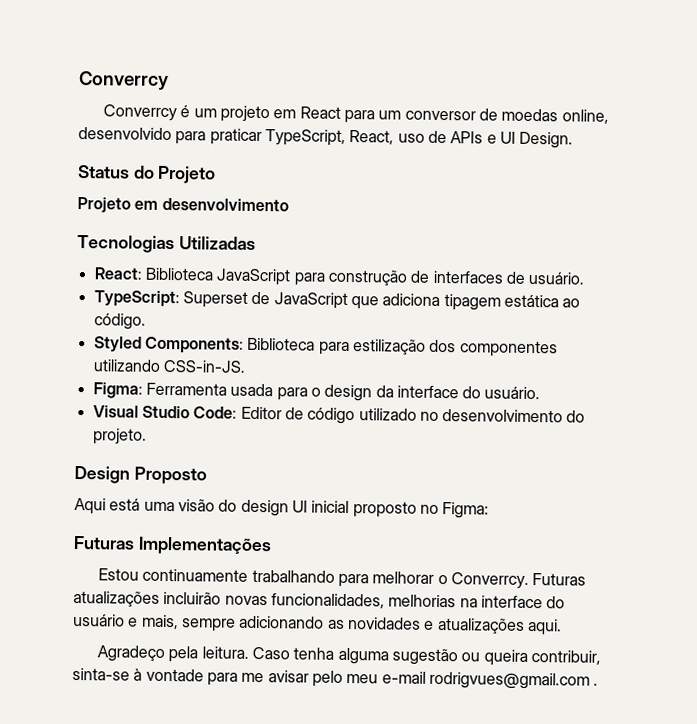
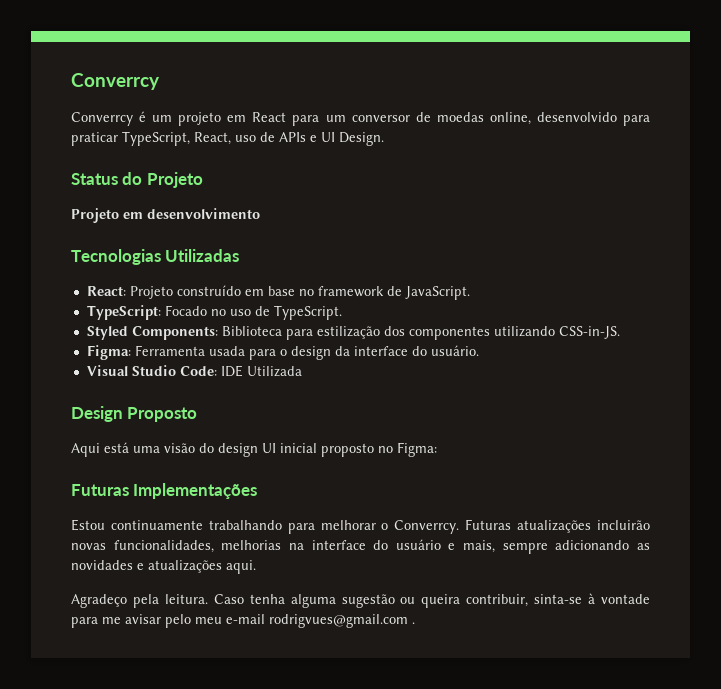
- React: Biblioteca JavaScript para construção de interfaces de usuário.
- TypeScript: Superset de JavaScript que adiciona tipagem estática ao código.
+ React: Projeto construído em base no framework de JavaScript.
+ TypeScript: Focado no uso de TypeScript.
- Visual Studio Code: Editor de código utilizado no desenvolvimento do projeto.
+ Visual Studio Code: IDE Utilizada

